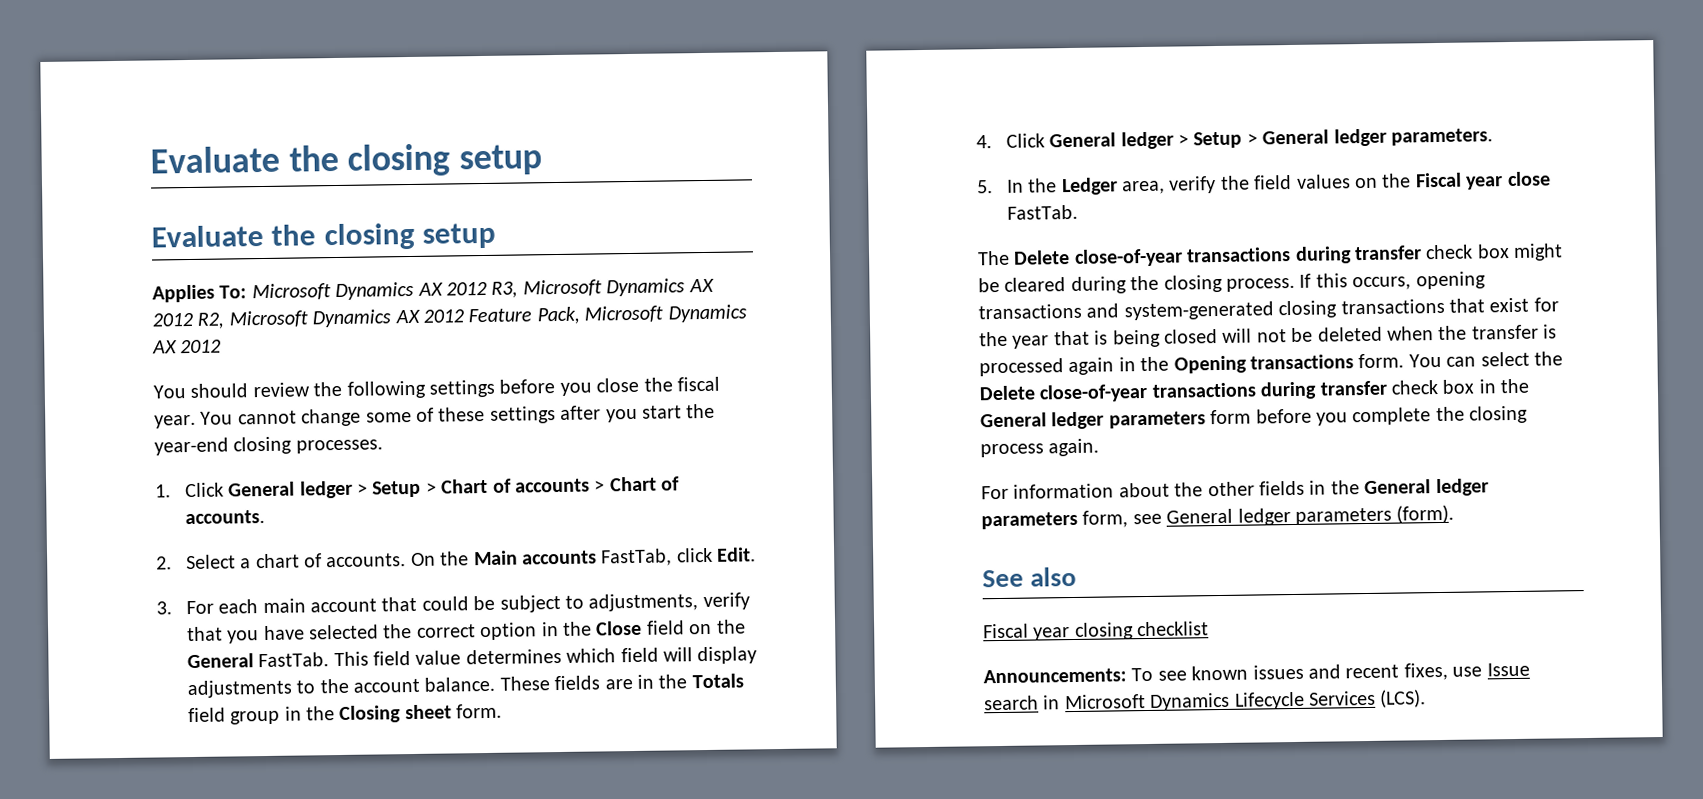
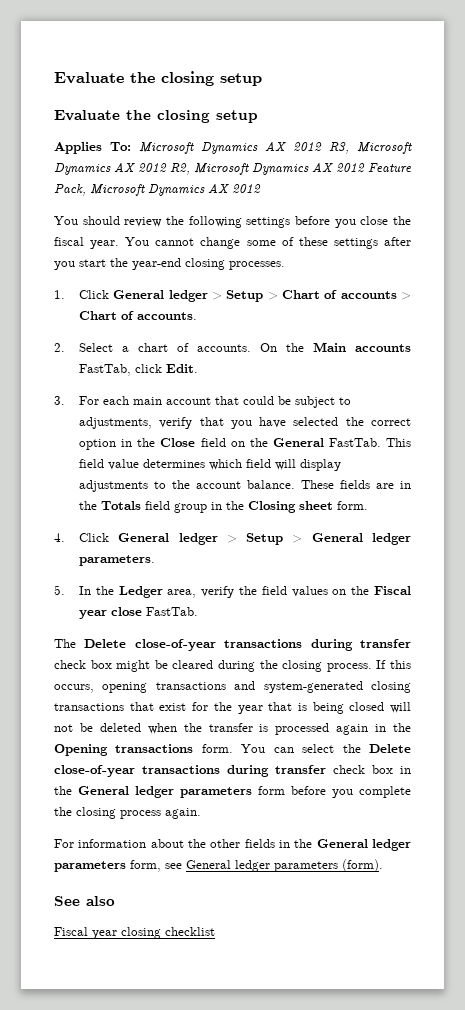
- Announcements: To see known issues and recent fixes, use Issue search in Microsoft Dynamics Lifecycle Services (LCS).

